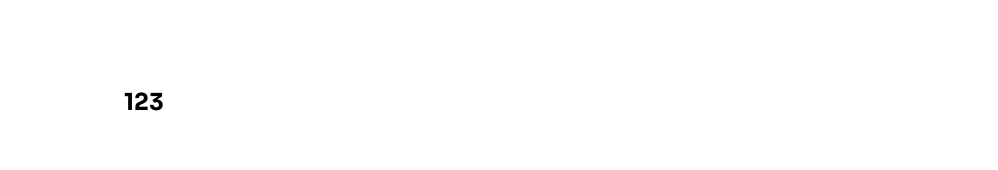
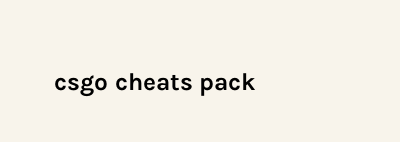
- 123
+ csgo cheats pack

